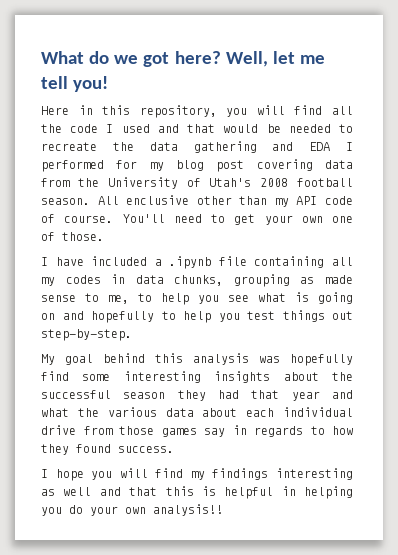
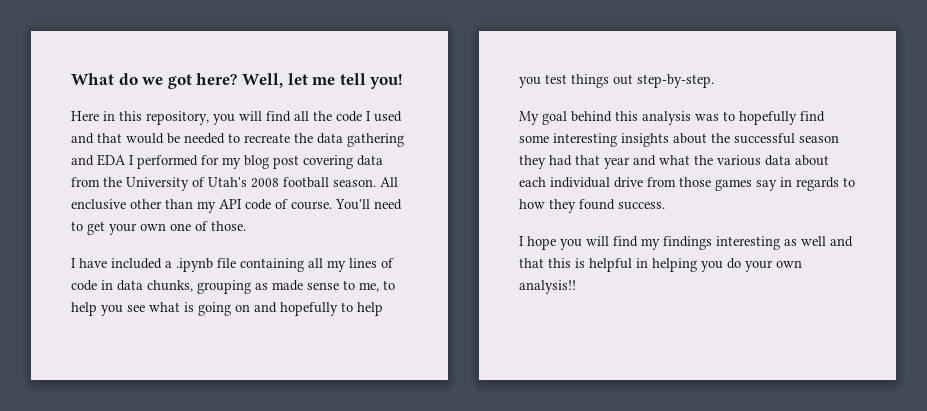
- I have included a .ipynb file containing all my codes in data chunks, grouping as made sense to me, to help you see what is going on and hopefully to help you test things out step-by-step.
+ I have included a .ipynb file containing all my lines of code in data chunks, grouping as made sense to me, to help you see what is going on and hopefully to help you test things out step-by-step.
- My goal behind this analysis was hopefully find some interesting insights about the successful season they had that year and what the various data about each individual drive from those games say in regards to how they found success.
+ My goal behind this analysis was to hopefully find some interesting insights about the successful season they had that year and what the various data about each individual drive from those games say in regards to how they found success.

